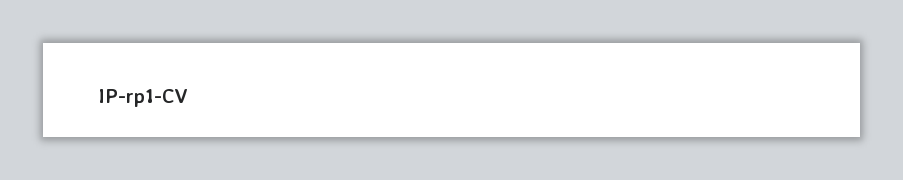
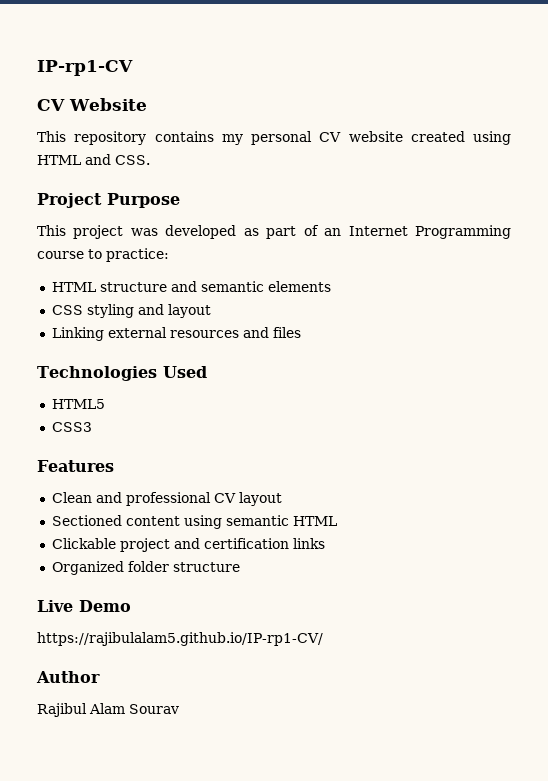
+ CV Website
+ This repository contains my personal CV website created using HTML and CSS.
+ Project Purpose
+ This project was developed as part of an Internet Programming course to practice:
+ HTML structure and semantic elements
+ CSS styling and layout
+ Linking external resources and files
+ Technologies Used
+ HTML5
+ CSS3
+ Features
+ Clean and professional CV layout
+ Sectioned content using semantic HTML
+ Clickable project and certification links
+ Organized folder structure
+ Live Demo
+ https://rajibulalam5.github.io/IP-rp1-CV/
+ Author
+ Rajibul Alam Sourav

